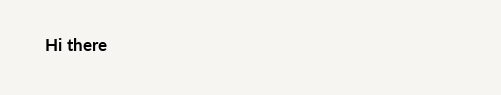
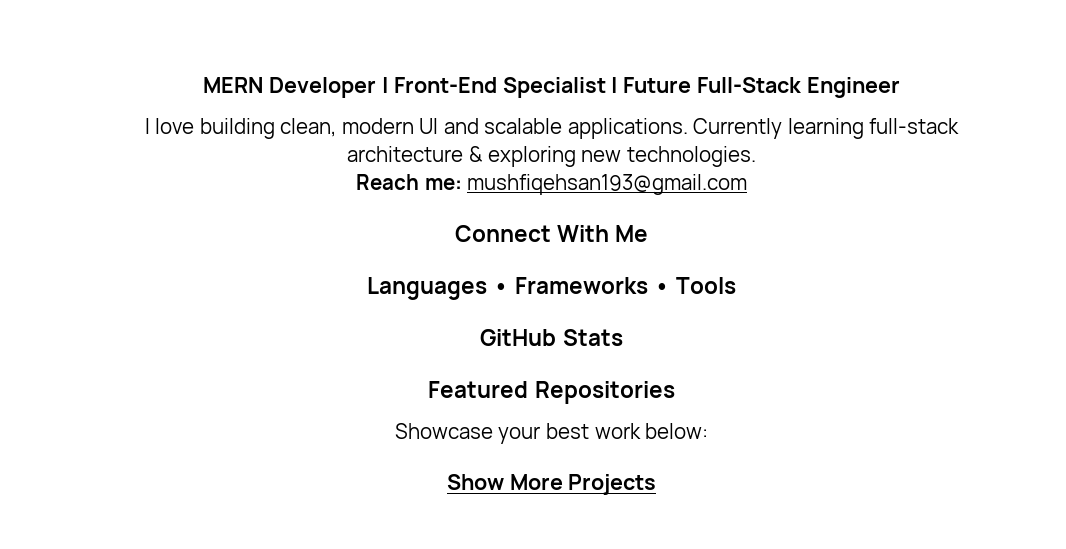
- Hi there
+ MERN Developer | Front-End Specialist | Future Full-Stack Engineer
+ I love building clean, modern UI and scalable applications. Currently learning full-stack architecture & exploring new technologies.
+ Reach me: mushfiqehsan193@gmail.com
+ Connect With Me
+ Languages • Frameworks • Tools
+ GitHub Stats
+ Featured Repositories
+ Showcase your best work below:
+ Show More Projects

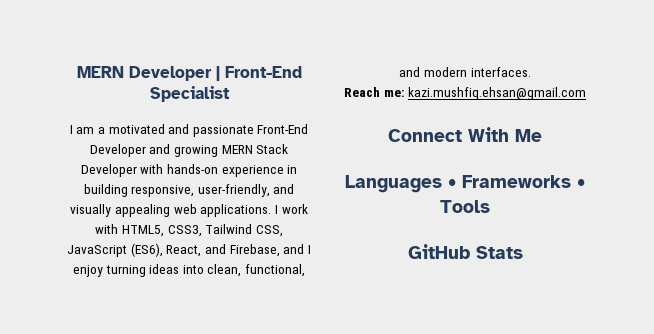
- MERN Developer | Front-End Specialist | Future Full-Stack Engineer
- I love building clean, modern UI and scalable applications. Currently learning full-stack architecture & exploring new technologies.
+ MERN Developer | Front-End Specialist
+ I am a motivated and passionate Front-End Developer and growing MERN Stack Developer with hands-on experience in building responsive, user-friendly, and visually appealing web applications. I work with HTML5, CSS3, Tailwind CSS, JavaScript (ES6), React, and Firebase, and I enjoy turning ideas into clean, functional, and modern interfaces.
- Reach me: mushfiqehsan193@gmail.com
+ Reach me: kazi.mushfiq.ehsan@gmail.com
- Featured Repositories
- Showcase your best work below:
- Show More Projects

